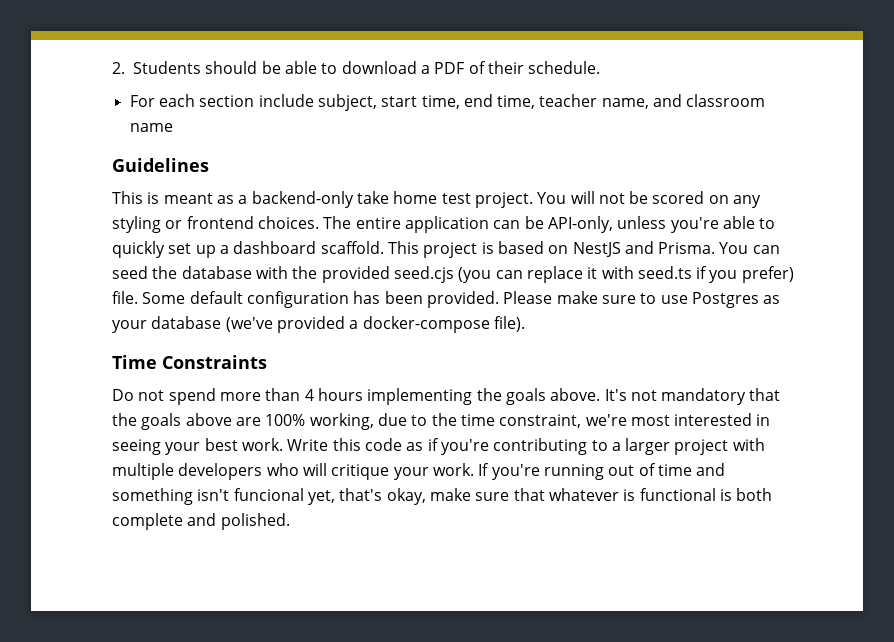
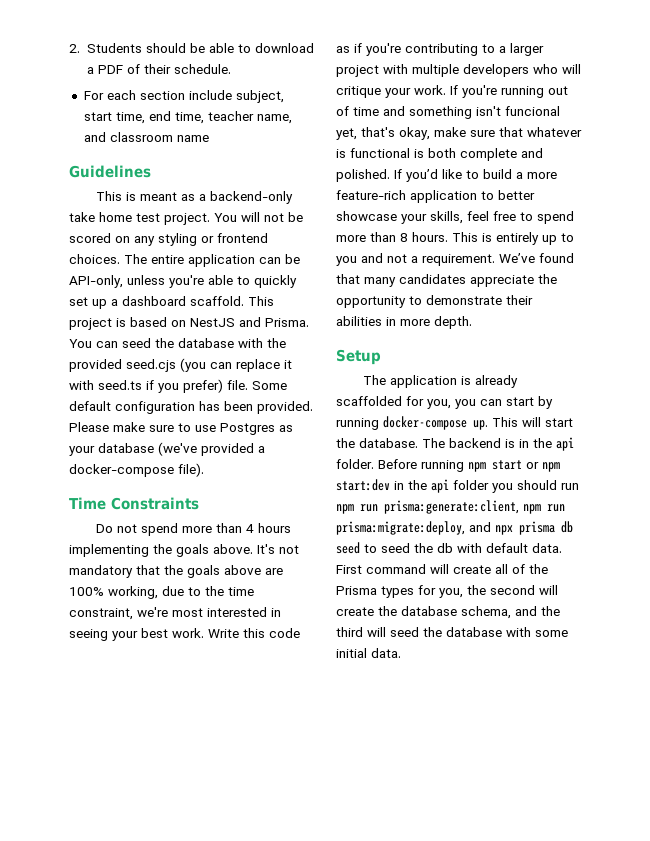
+ If you’d like to build a more feature-rich application to better showcase your skills, feel free to spend more than 8 hours. This is entirely up to you and not a requirement. We’ve found that many candidates appreciate the opportunity to demonstrate their abilities in more depth.
+ Setup
+ The application is already scaffolded for you, you can start by running docker-compose up. This will start the database. The backend is in the api folder. Before running npm start or npm start:dev in the api folder you should run npm run prisma:generate:client, npm run prisma:migrate:deploy, and npx prisma db seed to seed the db with default data. First command will create all of the Prisma types for you, the second will create the database schema, and the third will seed the database with some initial data.

